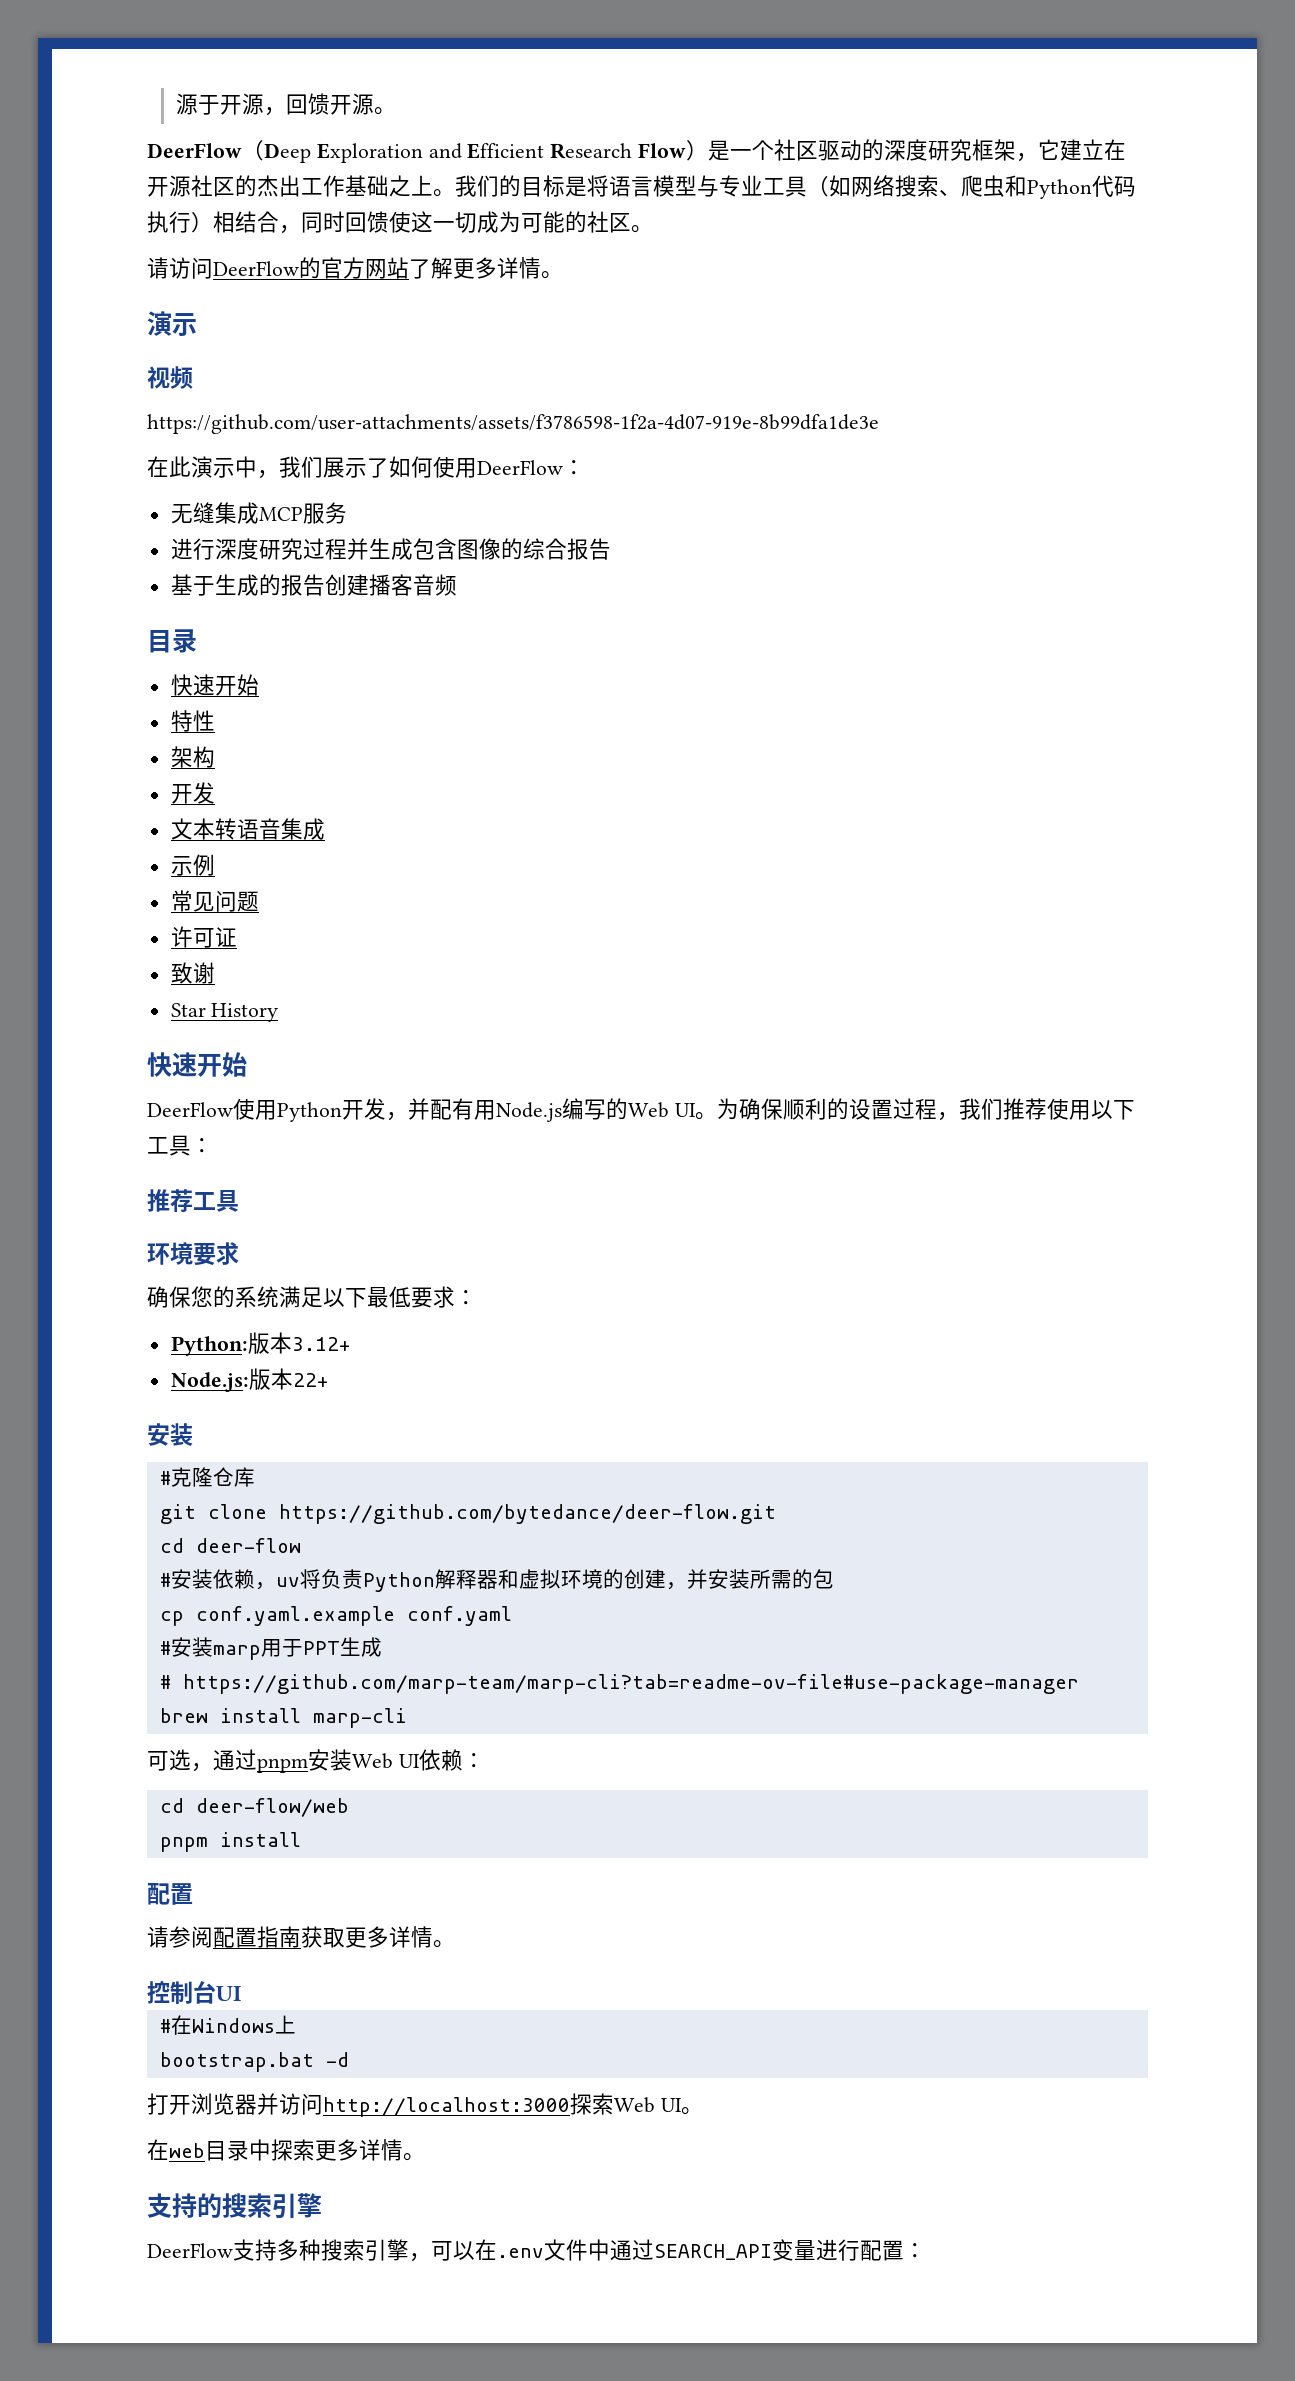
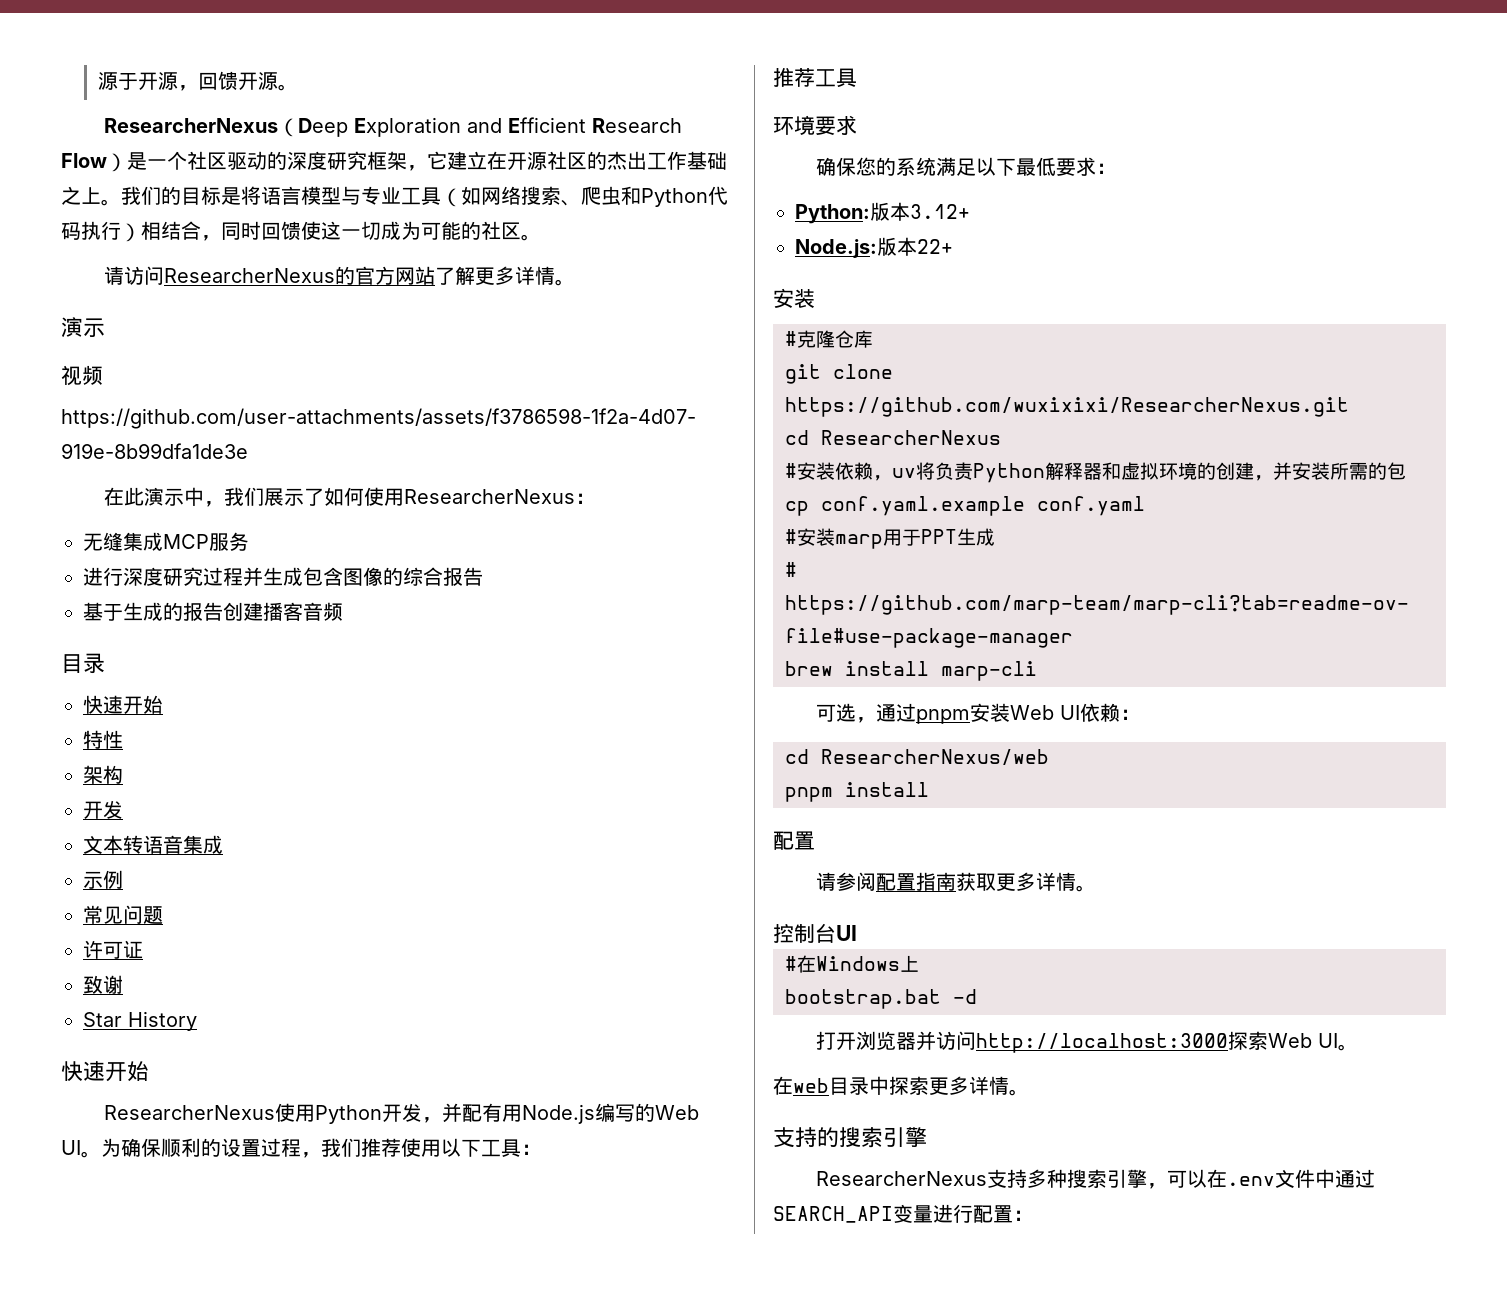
- DeerFlow（Deep Exploration and Efficient Research Flow）是一个社区驱动的深度研究框架，它建立在开源社区的杰出工作基础之上。
+ ResearcherNexus（Deep Exploration and Efficient Research Flow）是一个社区驱动的深度研究框架，它建立在开源社区的杰出工作基础之上。
- 请访问DeerFlow的官方网站了解更多详情。
+ 请访问ResearcherNexus的官方网站了解更多详情。
- 在此演示中，我们展示了如何使用DeerFlow：
+ 在此演示中，我们展示了如何使用ResearcherNexus：
- DeerFlow使用Python开发，并配有用Node.js编写的Web UI。
+ ResearcherNexus使用Python开发，并配有用Node.js编写的Web UI。
- git clone https://github.com/bytedance/deer-flow.git
- cd deer-flow
+ git clone https://github.com/wuxixixi/ResearcherNexus.git
+ cd ResearcherNexus
- cd deer-flow/web
+ cd ResearcherNexus/web
- DeerFlow支持多种搜索引擎，可以在.env文件中通过SEARCH_API变量进行配置：
+ ResearcherNexus支持多种搜索引擎，可以在.env文件中通过SEARCH_API变量进行配置：

